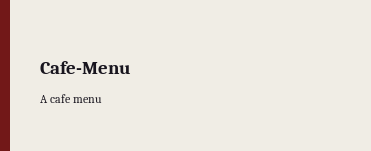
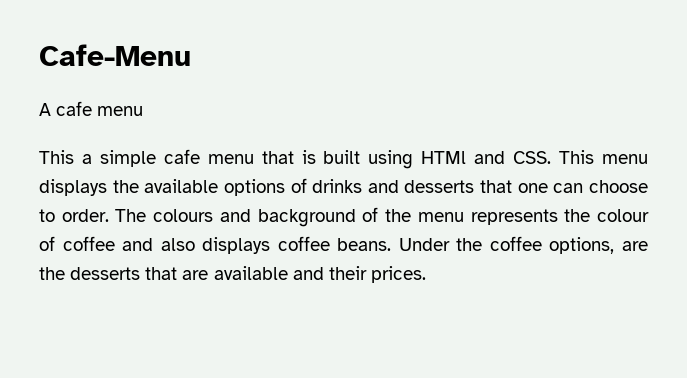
+ This a simple cafe menu that is built using HTMl and CSS. This menu displays the available options of drinks and desserts that one can choose to order. The colours and background of the menu represents the colour of coffee and also displays coffee beans. Under the coffee options, are the desserts that are available and their prices.

